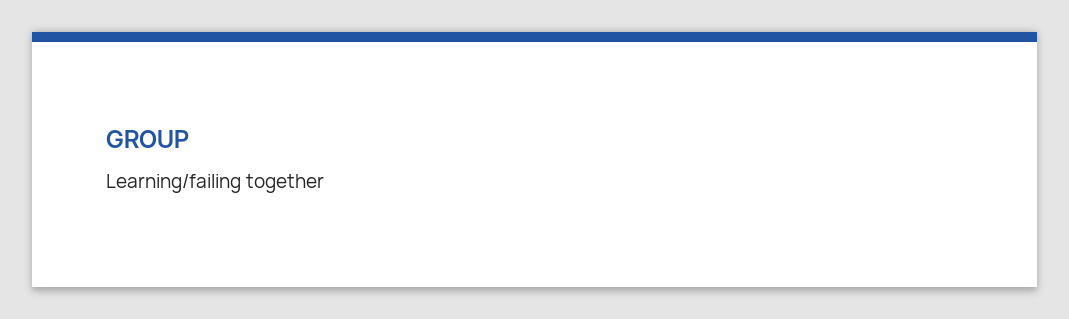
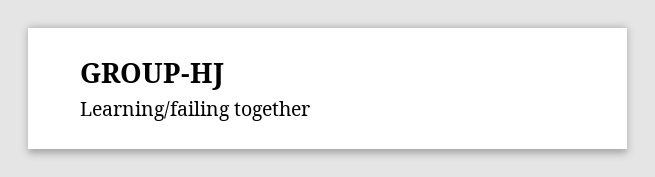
- GROUP
+ GROUP-HJ

